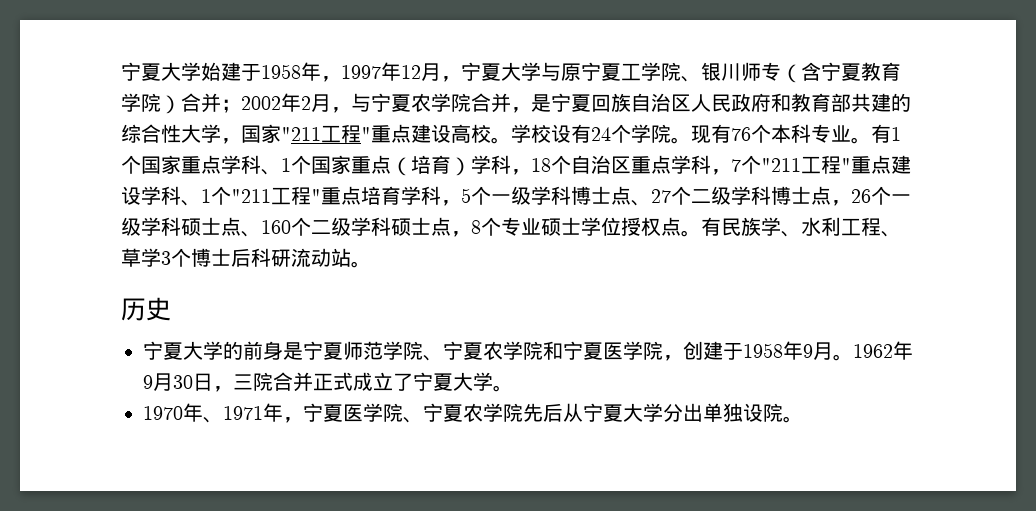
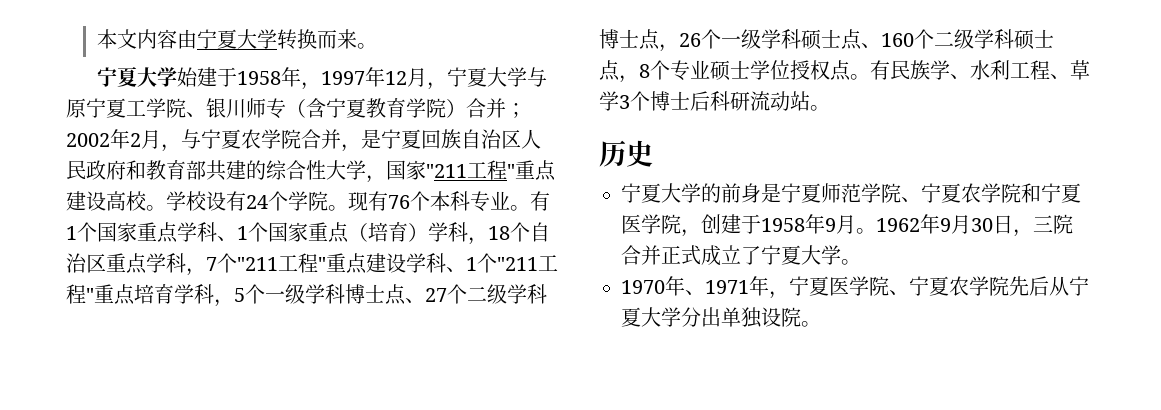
+ 本文内容由宁夏大学转换而来。

